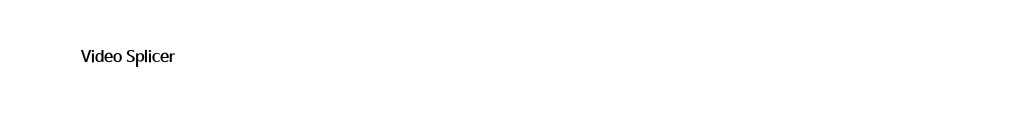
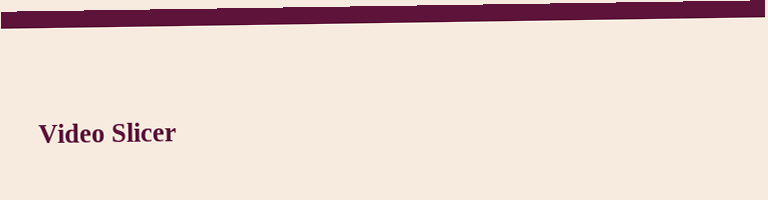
- Video Splicer
+ Video Slicer

